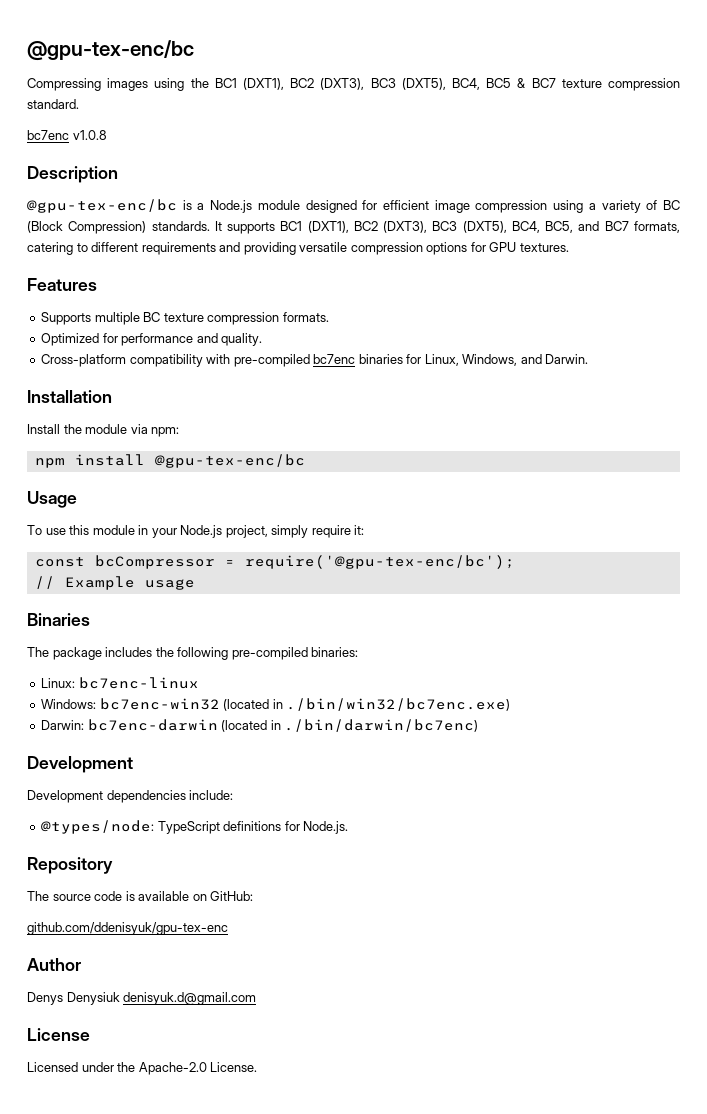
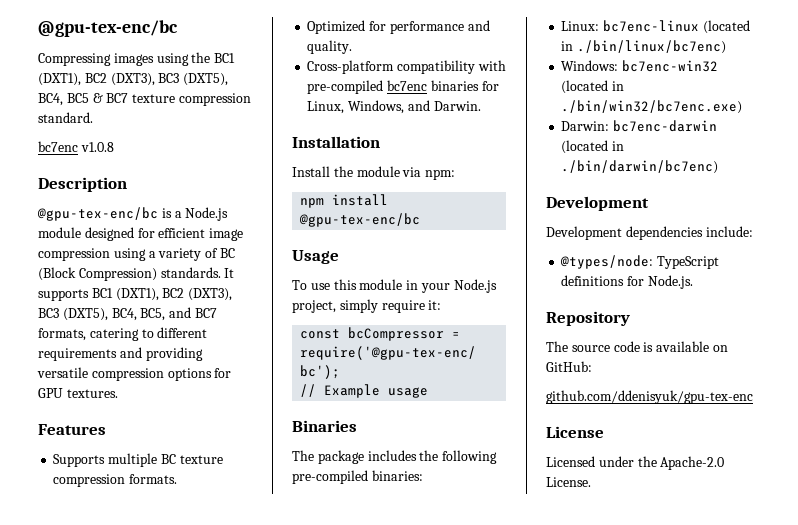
- Linux: bc7enc-linux
+ Linux: bc7enc-linux (located in ./bin/linux/bc7enc)
- Author
- Denys Denysiuk denisyuk.d@gmail.com

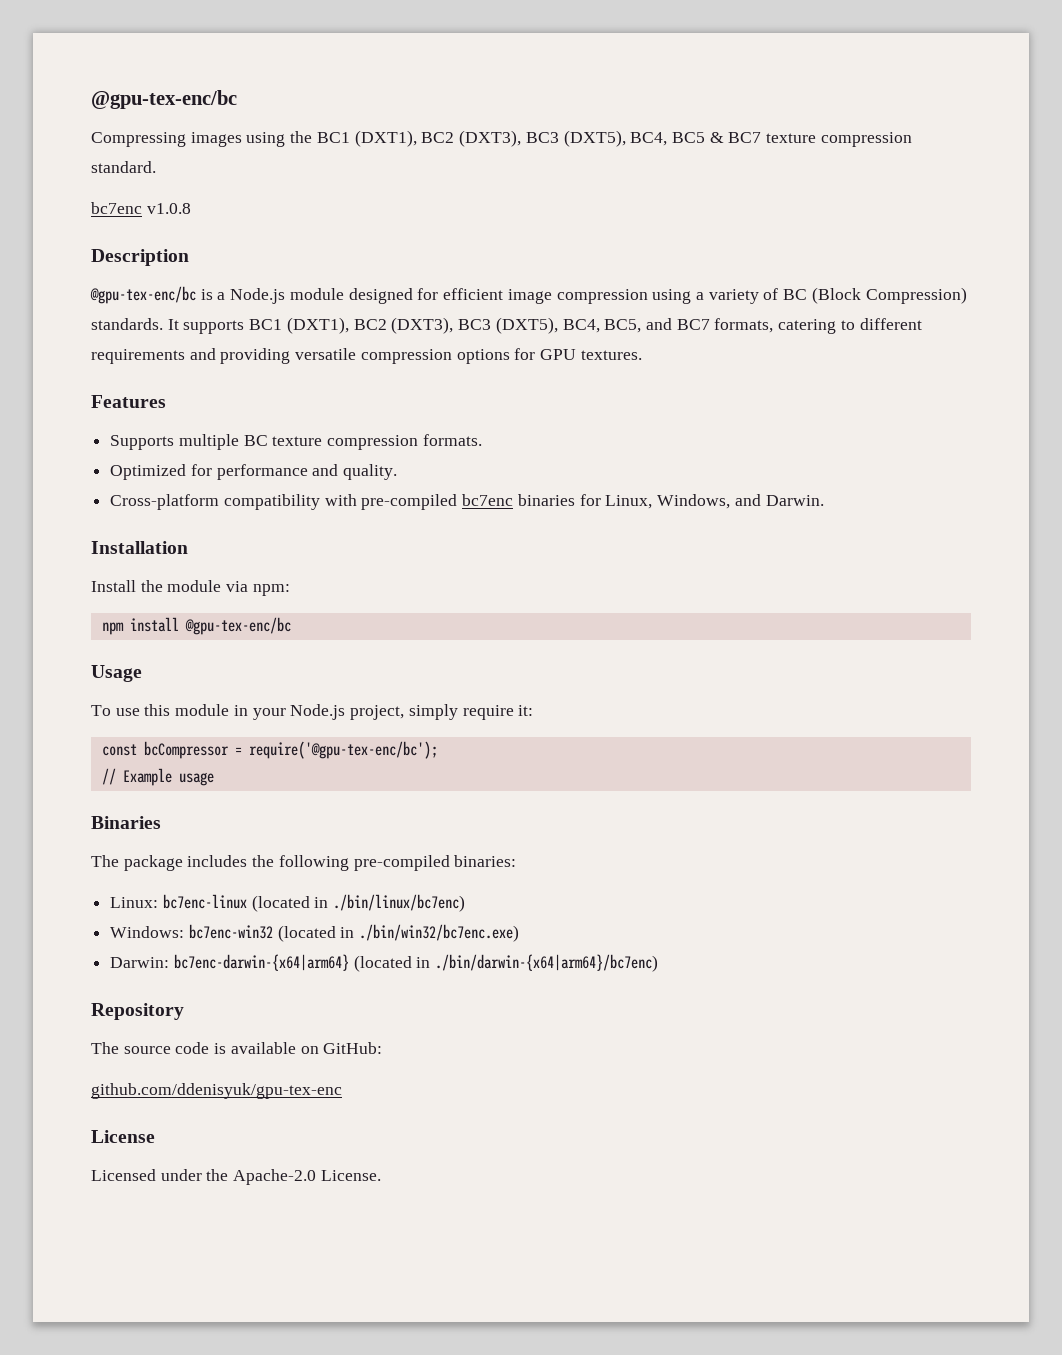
- Darwin: bc7enc-darwin (located in ./bin/darwin/bc7enc)
- Development
- Development dependencies include:
- @types/node: TypeScript definitions for Node.js.
+ Darwin: bc7enc-darwin-{x64|arm64} (located in ./bin/darwin-{x64|arm64}/bc7enc)

